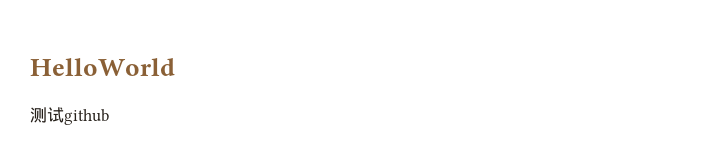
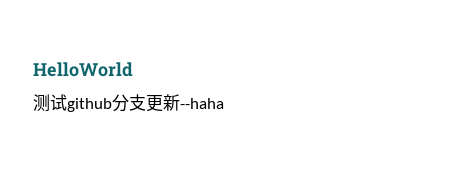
- 测试github
+ 测试github分支更新--haha

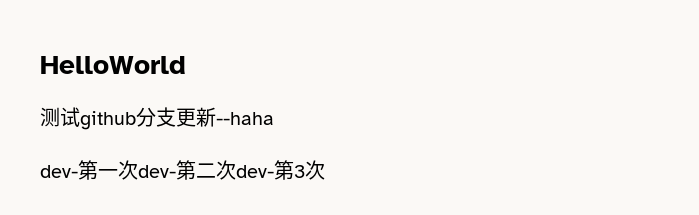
+ dev-第一次dev-第二次dev-第3次

